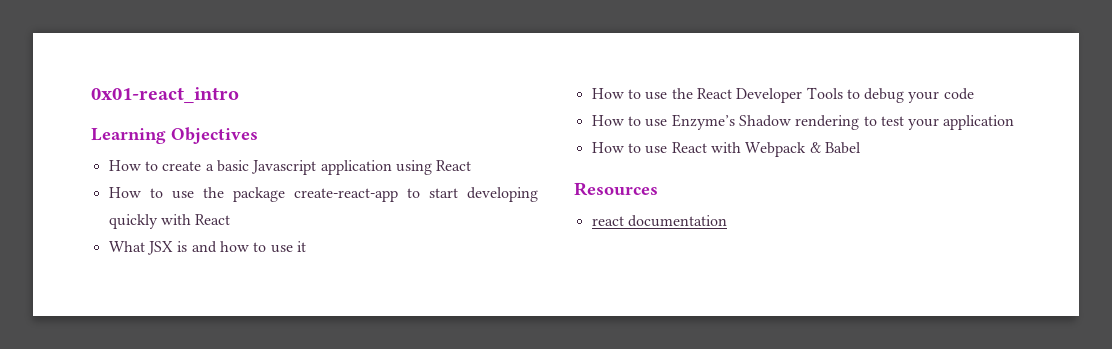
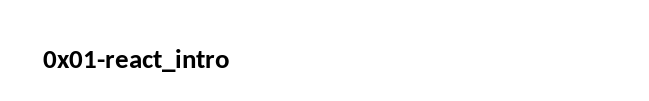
- Learning Objectives
- How to create a basic Javascript application using React
- How to use the package create-react-app to start developing quickly with React
- What JSX is and how to use it
- How to use the React Developer Tools to debug your code
- How to use Enzyme’s Shadow rendering to test your application
- How to use React with Webpack & Babel
- Resources
- react documentation

